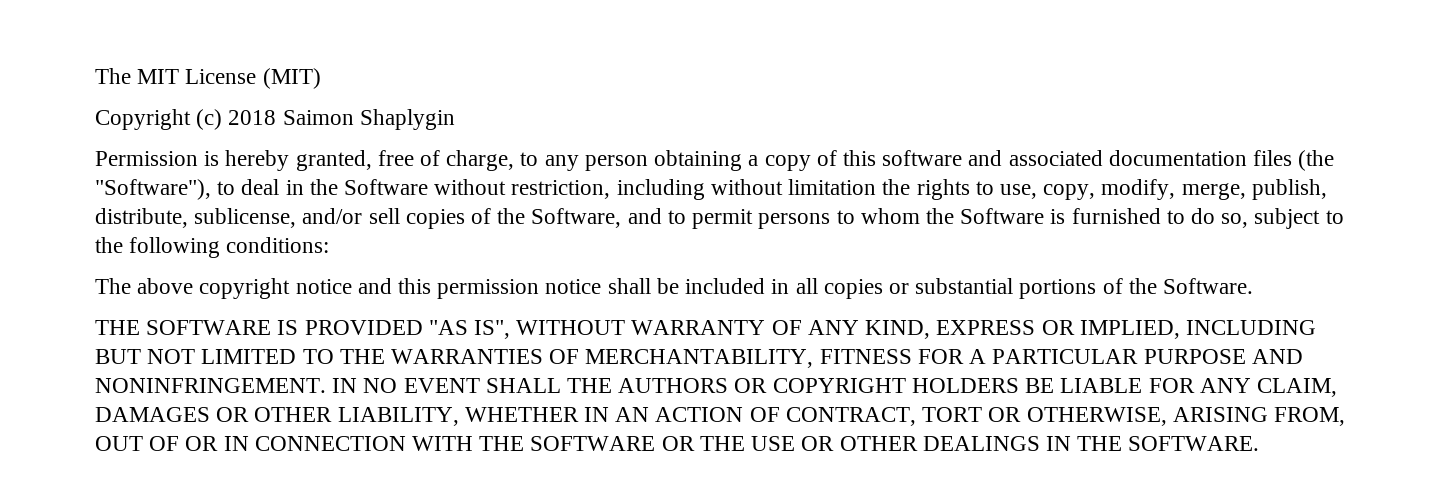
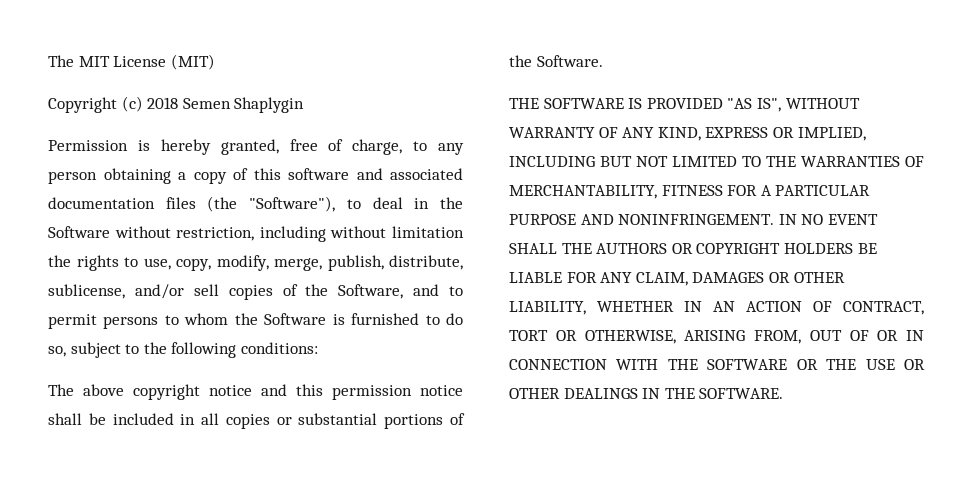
- Copyright (c) 2018 Saimon Shaplygin
+ Copyright (c) 2018 Semen Shaplygin

